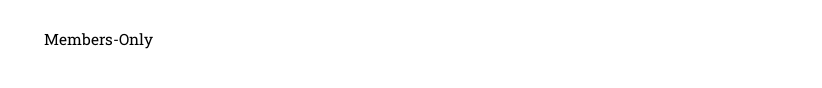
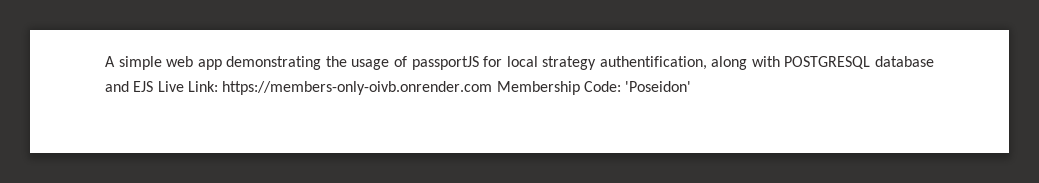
- Members-Only
+ A simple web app demonstrating the usage of passportJS for local strategy authentification, along with POSTGRESQL database and EJS Live Link: https://members-only-oivb.onrender.com Membership Code: 'Poseidon'

